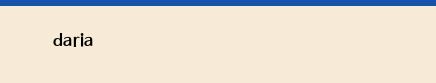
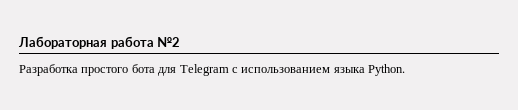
- daria
+ Лабораторная работа №2
+ Разработка простого бота для Telegram с использованием языка Python.

